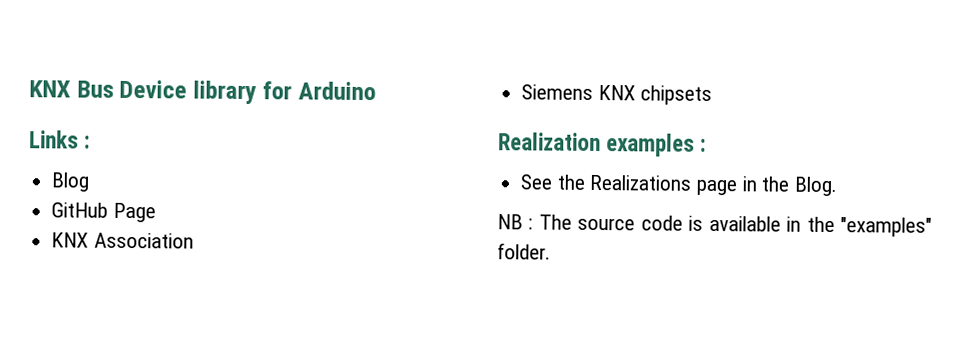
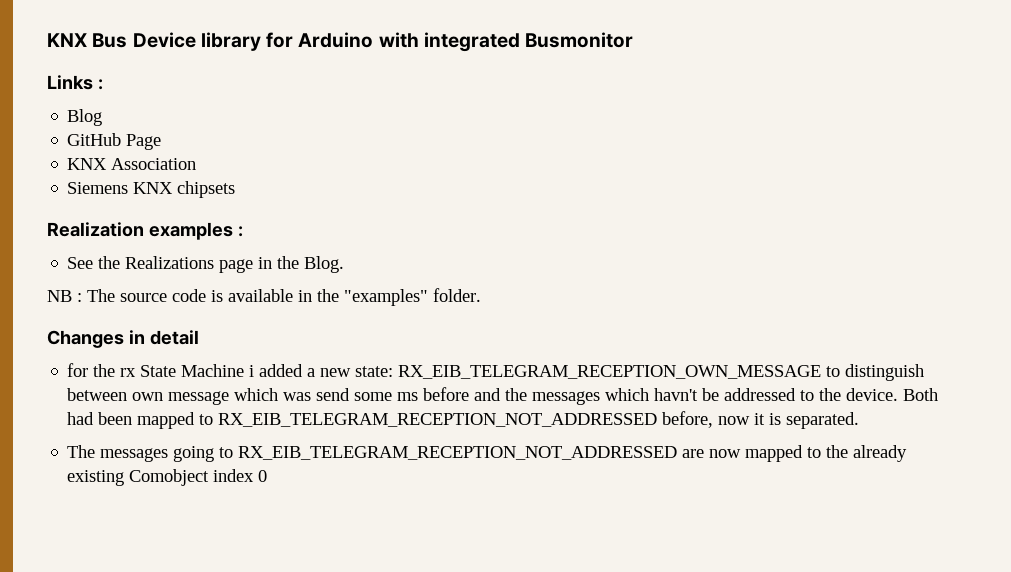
- KNX Bus Device library for Arduino
+ KNX Bus Device library for Arduino with integrated Busmonitor
+ Changes in detail
+ for the rx State Machine i added a new state: RX_EIB_TELEGRAM_RECEPTION_OWN_MESSAGE to distinguish between own message which was send some ms before and the messages which havn't be addressed to the device. Both had been mapped to RX_EIB_TELEGRAM_RECEPTION_NOT_ADDRESSED before, now it is separated.
+ The messages going to RX_EIB_TELEGRAM_RECEPTION_NOT_ADDRESSED are now mapped to the already existing Comobject index 0

